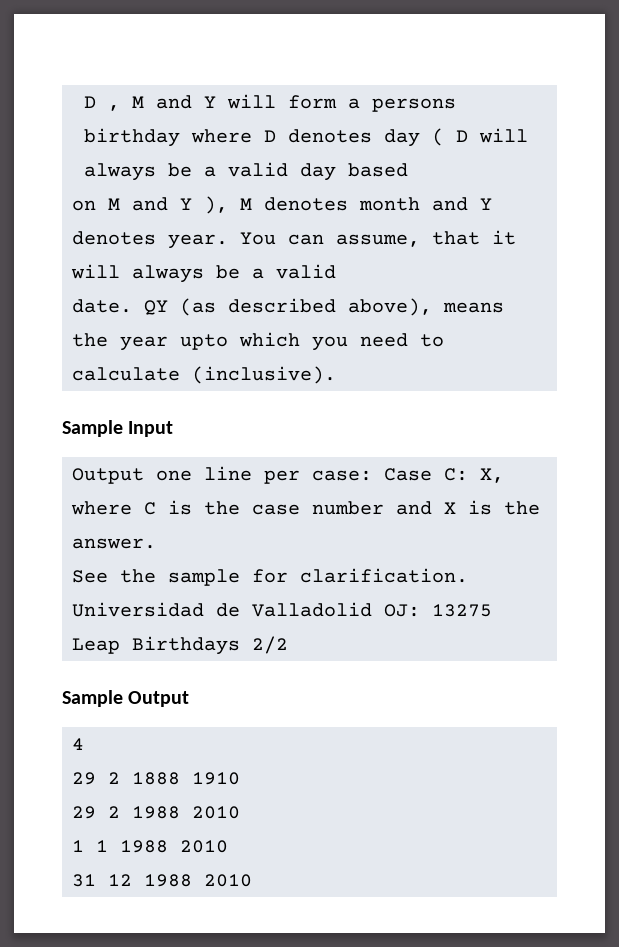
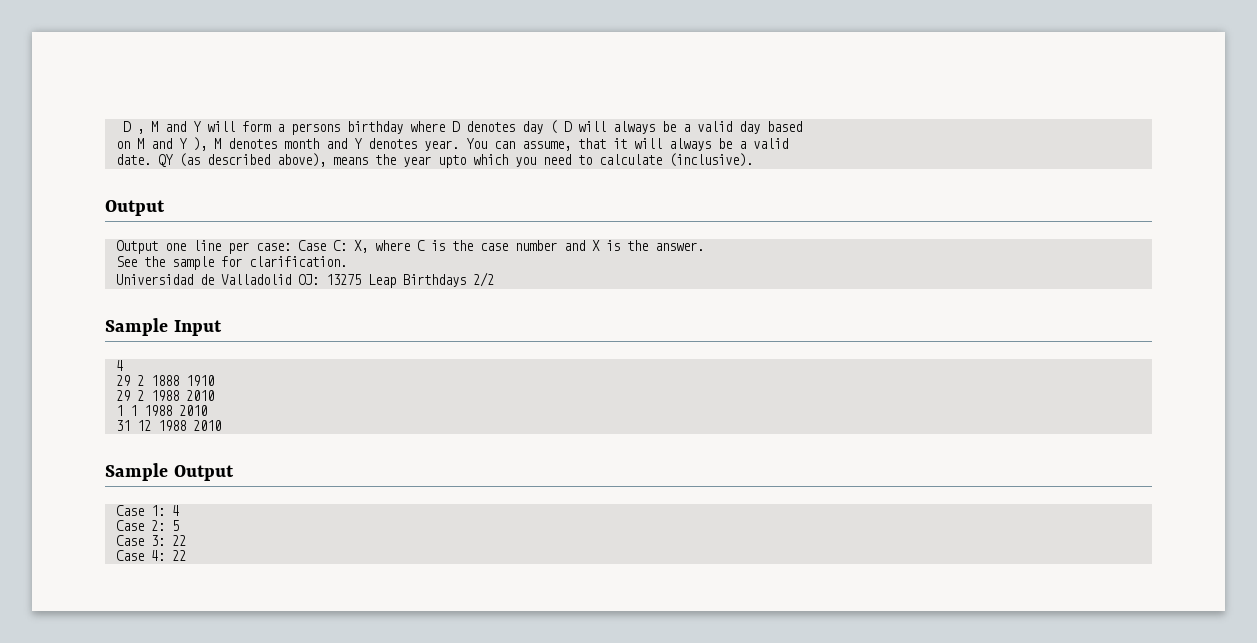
  QY (as described above), means the year upto which you need to calculate (inclusive).
- Sample Input
+ Output
- Sample Output
+ Sample Input
+ Sample Output
+ Case 1: 4
+ Case 2: 5
+ Case 3: 22
+ Case 4: 22

